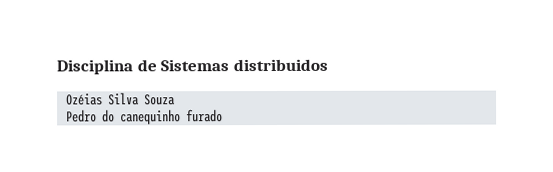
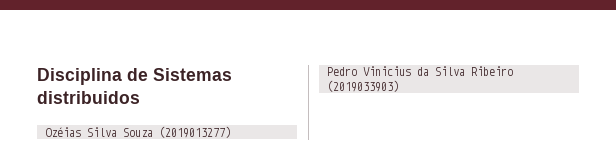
- Ozéias Silva Souza
+ Ozéias Silva Souza (2019013277)
- Pedro do canequinho furado
+ Pedro Vinicius da Silva Ribeiro (2019033903)

